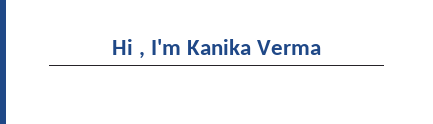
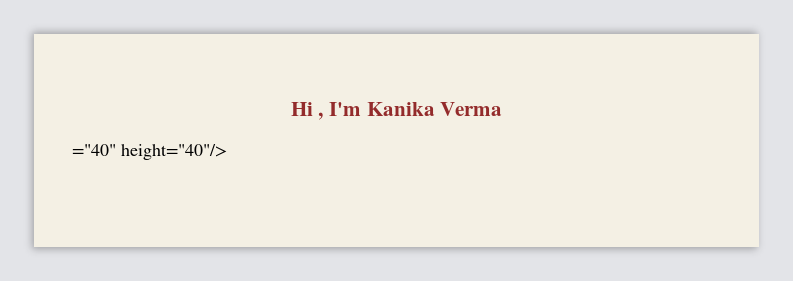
+ ="40" height="40"/>

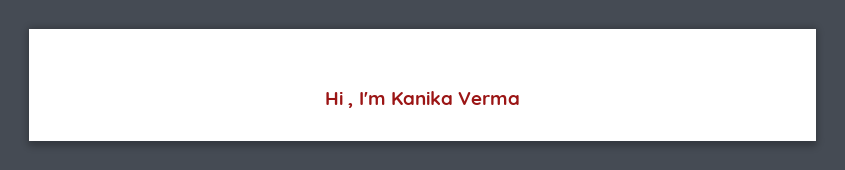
- ="40" height="40"/>

